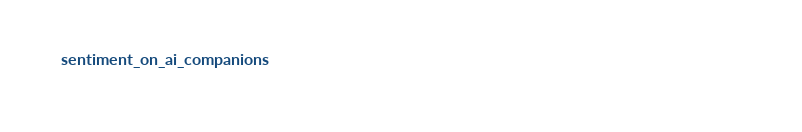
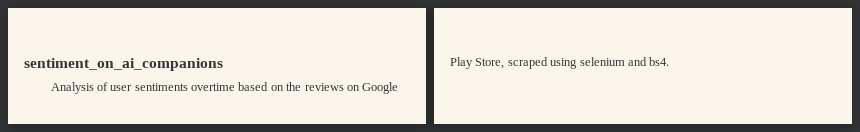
+ Analysis of user sentiments overtime based on the reviews on Google Play Store, scraped using selenium and bs4.

